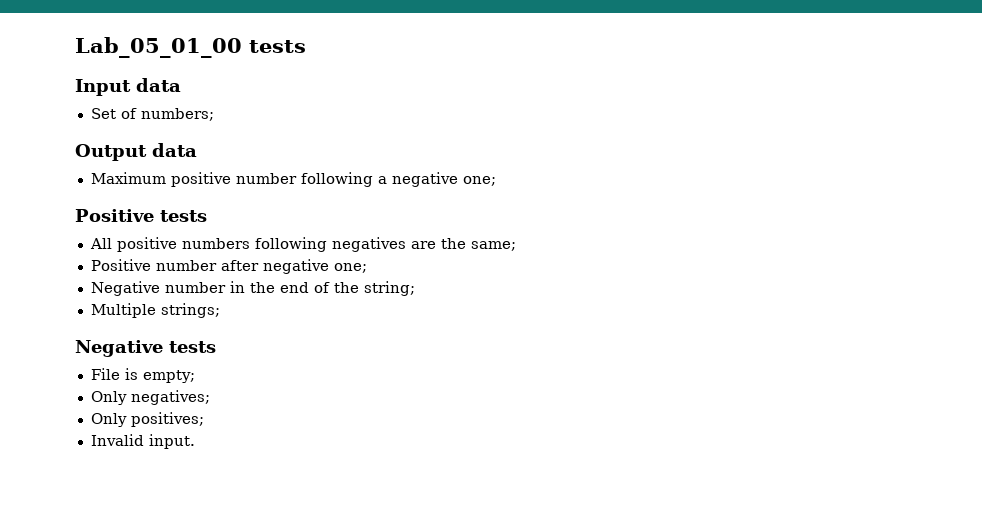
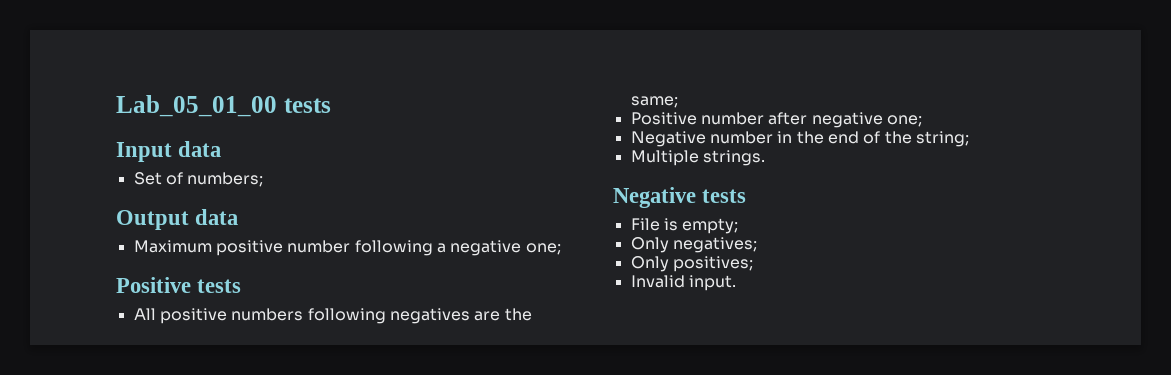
- Multiple strings;
+ Multiple strings.

